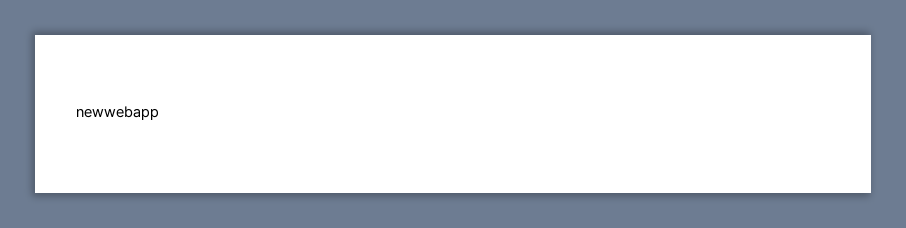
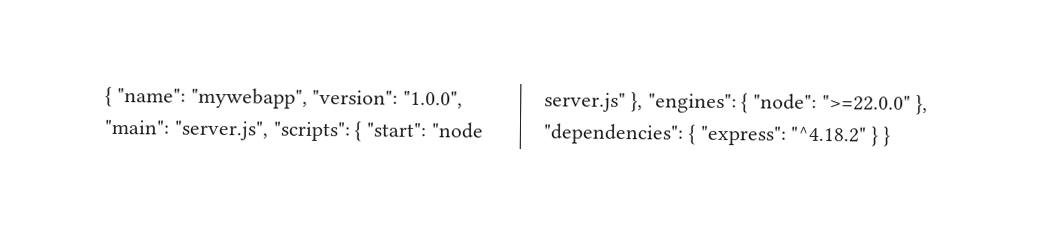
- newwebapp
+ { "name": "mywebapp", "version": "1.0.0", "main": "server.js", "scripts": { "start": "node server.js" }, "engines": { "node": ">=22.0.0" }, "dependencies": { "express": "^4.18.2" } }

